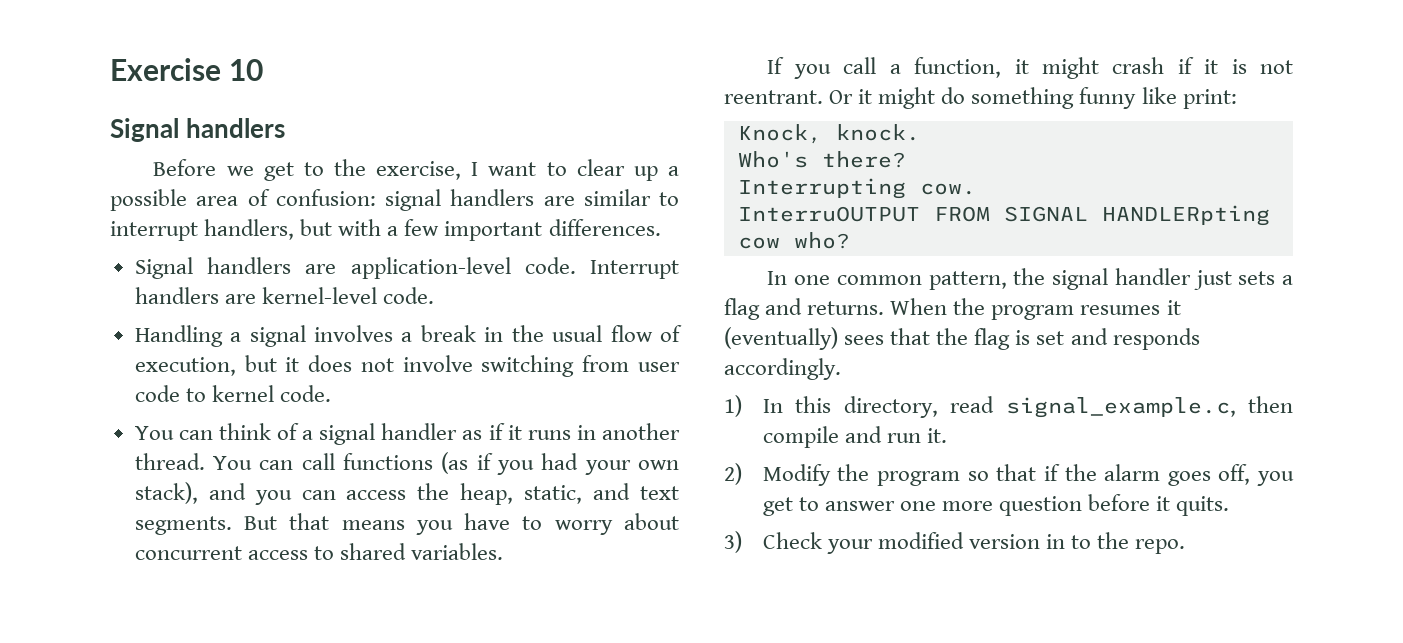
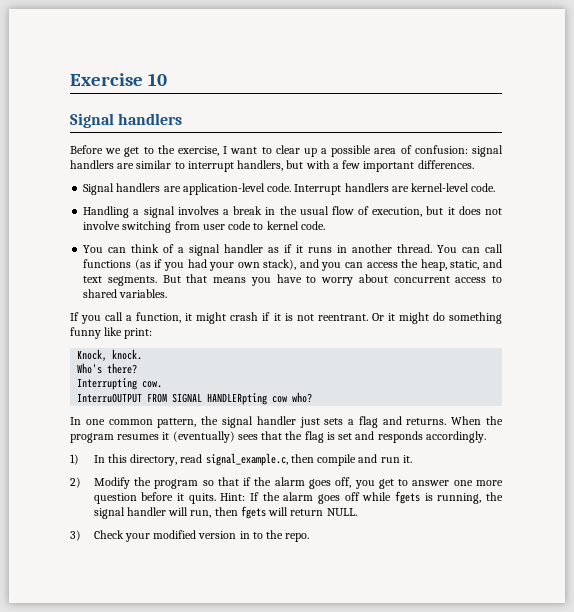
+ Hint: If the alarm goes off while fgets is running, the signal handler will run, then fgets will return NULL.

